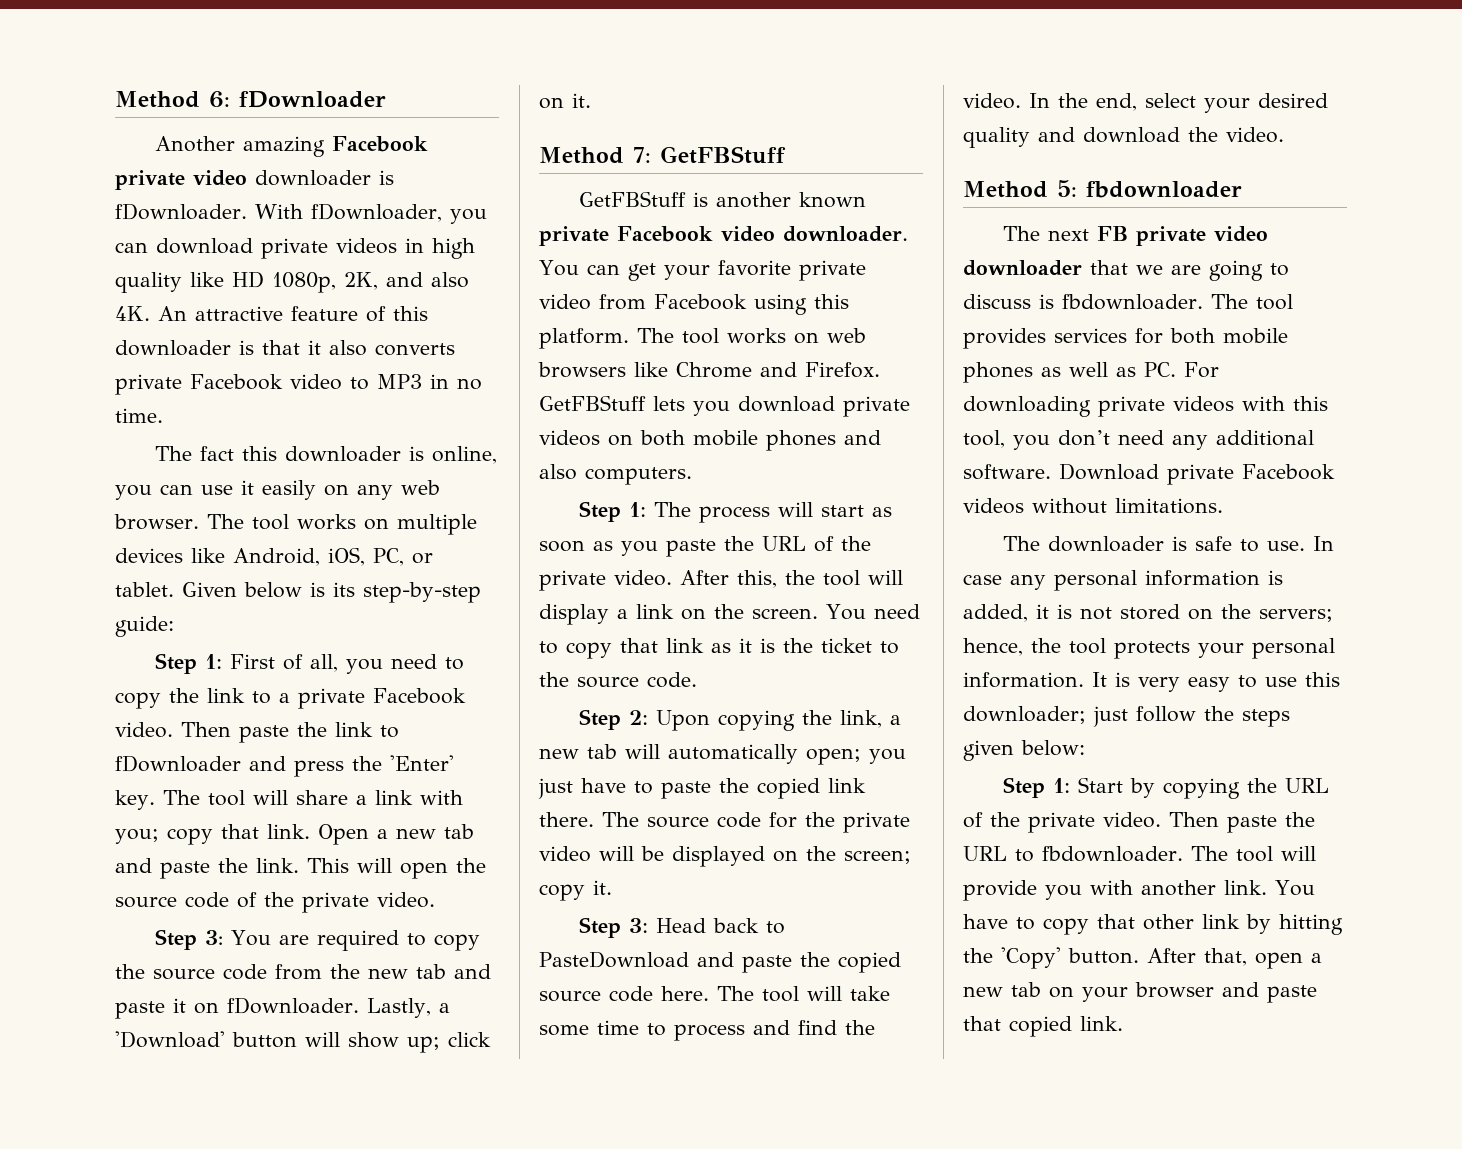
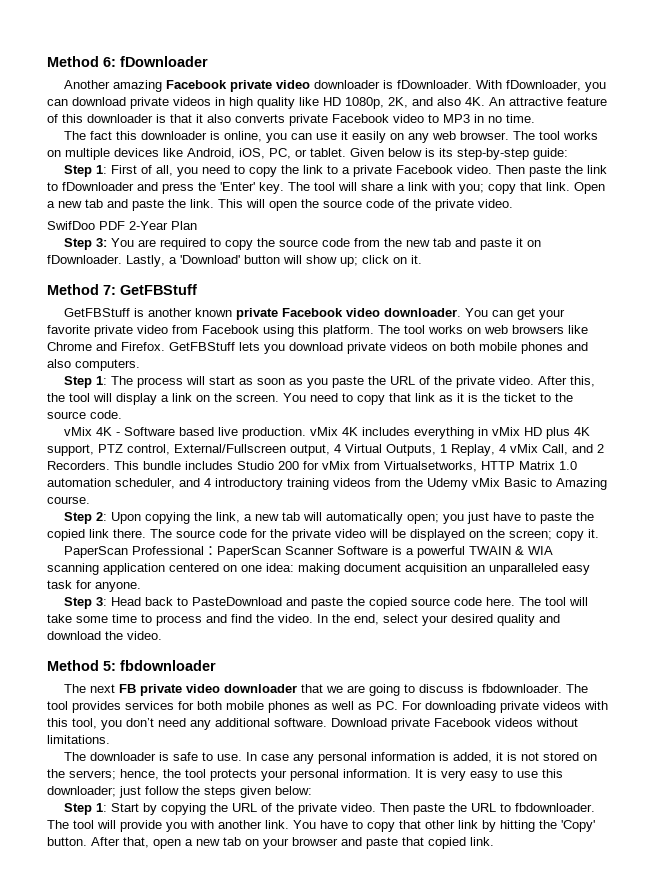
+ SwifDoo PDF 2-Year Plan
+ vMix 4K - Software based live production. vMix 4K includes everything in vMix HD plus 4K support, PTZ control, External/Fullscreen output, 4 Virtual Outputs, 1 Replay, 4 vMix Call, and 2 Recorders. This bundle includes Studio 200 for vMix from Virtualsetworks, HTTP Matrix 1.0 automation scheduler, and 4 introductory training videos from the Udemy vMix Basic to Amazing course.
+ PaperScan Professional：PaperScan Scanner Software is a powerful TWAIN & WIA scanning application centered on one idea: making document acquisition an unparalleled easy task for anyone.

